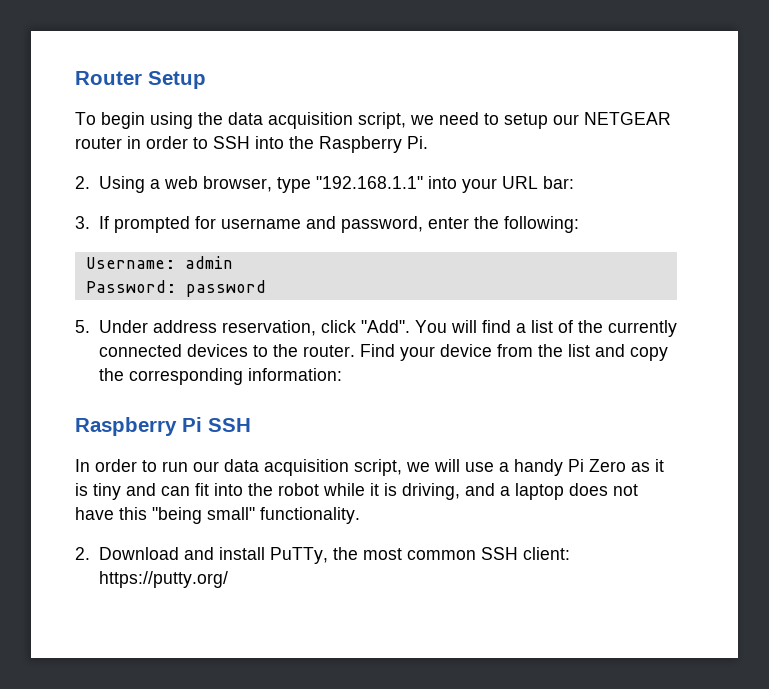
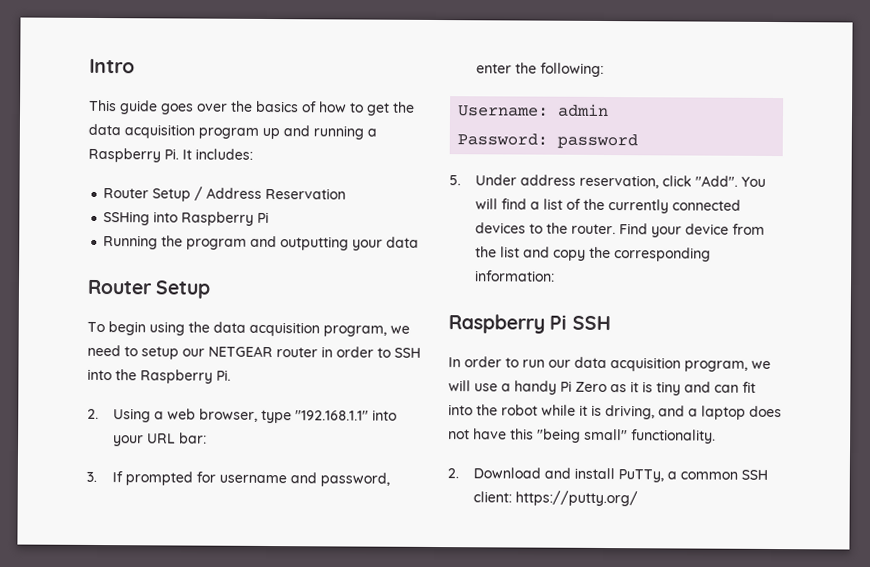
+ Intro
+ This guide goes over the basics of how to get the data acquisition program up and running a Raspberry Pi. It includes:
+ Router Setup / Address Reservation
+ SSHing into Raspberry Pi
+ Running the program and outputting your data
- To begin using the data acquisition script, we need to setup our NETGEAR router in order to SSH into the Raspberry Pi.
+ To begin using the data acquisition program, we need to setup our NETGEAR router in order to SSH into the Raspberry Pi.
- In order to run our data acquisition script, we will use a handy Pi Zero as it is tiny and can fit into the robot while it is driving, and a laptop does not have this "being small" functionality.
+ In order to run our data acquisition program, we will use a handy Pi Zero as it is tiny and can fit into the robot while it is driving, and a laptop does not have this "being small" functionality.
- 2. Download and install PuTTy, the most common SSH client: https://putty.org/
+ 2. Download and install PuTTy, a common SSH client: https://putty.org/

